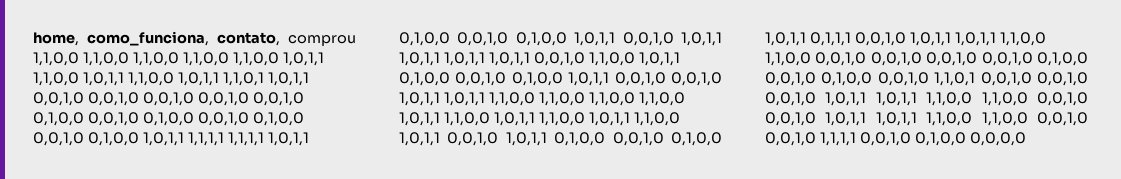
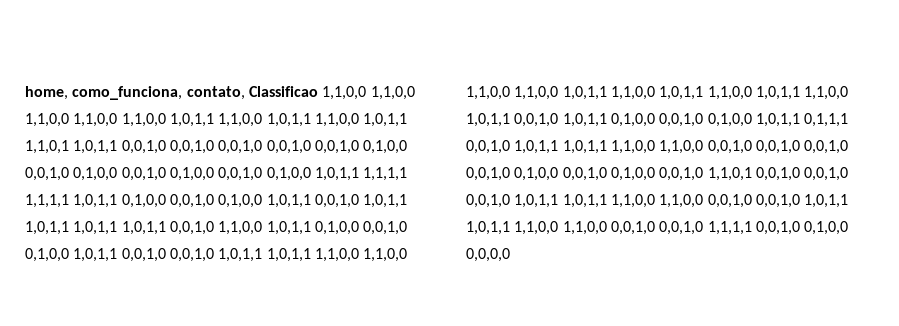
- home, como_funciona, contato, comprou 1,1,0,0 1,1,0,0 1,1,0,0 1,1,0,0 1,1,0,0 1,0,1,1 1,1,0,0 1,0,1,1 1,1,0,0 1,0,1,1 1,1,0,1 1,0,1,1 0,0,1,0 0,0,1,0 0,0,1,0 0,0,1,0 0,0,1,0 0,1,0,0 0,0,1,0 0,1,0,0 0,0,1,0 0,1,0,0 0,0,1,0 0,1,0,0 1,0,1,1 1,1,1,1 1,1,1,1 1,0,1,1 0,1,0,0 0,0,1,0 0,1,0,0 1,0,1,1 0,0,1,0 1,0,1,1 1,0,1,1 1,0,1,1 1,0,1,1 0,0,1,0 1,1,0,0 1,0,1,1 0,1,0,0 0,0,1,0 0,1,0,0 1,0,1,1 0,0,1,0 0,0,1,0 1,0,1,1 1,0,1,1 1,1,0,0 1,1,0,0 1,1,0,0 1,1,0,0 1,0,1,1 1,1,0,0 1,0,1,1 1,1,0,0 1,0,1,1 1,1,0,0 1,0,1,1 0,0,1,0 1,0,1,1 0,1,0,0 0,0,1,0 0,1,0,0 1,0,1,1 0,1,1,1 0,0,1,0 1,0,1,1 1,0,1,1 1,1,0,0 1,1,0,0 0,0,1,0 0,0,1,0 0,0,1,0 0,0,1,0 0,1,0,0 0,0,1,0 0,1,0,0 0,0,1,0 1,1,0,1 0,0,1,0 0,0,1,0 0,0,1,0 1,0,1,1 1,0,1,1 1,1,0,0 1,1,0,0 0,0,1,0 0,0,1,0 1,0,1,1 1,0,1,1 1,1,0,0 1,1,0,0 0,0,1,0 0,0,1,0 1,1,1,1 0,0,1,0 0,1,0,0 0,0,0,0
+ home, como_funciona, contato, Classificao 1,1,0,0 1,1,0,0 1,1,0,0 1,1,0,0 1,1,0,0 1,0,1,1 1,1,0,0 1,0,1,1 1,1,0,0 1,0,1,1 1,1,0,1 1,0,1,1 0,0,1,0 0,0,1,0 0,0,1,0 0,0,1,0 0,0,1,0 0,1,0,0 0,0,1,0 0,1,0,0 0,0,1,0 0,1,0,0 0,0,1,0 0,1,0,0 1,0,1,1 1,1,1,1 1,1,1,1 1,0,1,1 0,1,0,0 0,0,1,0 0,1,0,0 1,0,1,1 0,0,1,0 1,0,1,1 1,0,1,1 1,0,1,1 1,0,1,1 0,0,1,0 1,1,0,0 1,0,1,1 0,1,0,0 0,0,1,0 0,1,0,0 1,0,1,1 0,0,1,0 0,0,1,0 1,0,1,1 1,0,1,1 1,1,0,0 1,1,0,0 1,1,0,0 1,1,0,0 1,0,1,1 1,1,0,0 1,0,1,1 1,1,0,0 1,0,1,1 1,1,0,0 1,0,1,1 0,0,1,0 1,0,1,1 0,1,0,0 0,0,1,0 0,1,0,0 1,0,1,1 0,1,1,1 0,0,1,0 1,0,1,1 1,0,1,1 1,1,0,0 1,1,0,0 0,0,1,0 0,0,1,0 0,0,1,0 0,0,1,0 0,1,0,0 0,0,1,0 0,1,0,0 0,0,1,0 1,1,0,1 0,0,1,0 0,0,1,0 0,0,1,0 1,0,1,1 1,0,1,1 1,1,0,0 1,1,0,0 0,0,1,0 0,0,1,0 1,0,1,1 1,0,1,1 1,1,0,0 1,1,0,0 0,0,1,0 0,0,1,0 1,1,1,1 0,0,1,0 0,1,0,0 0,0,0,0

